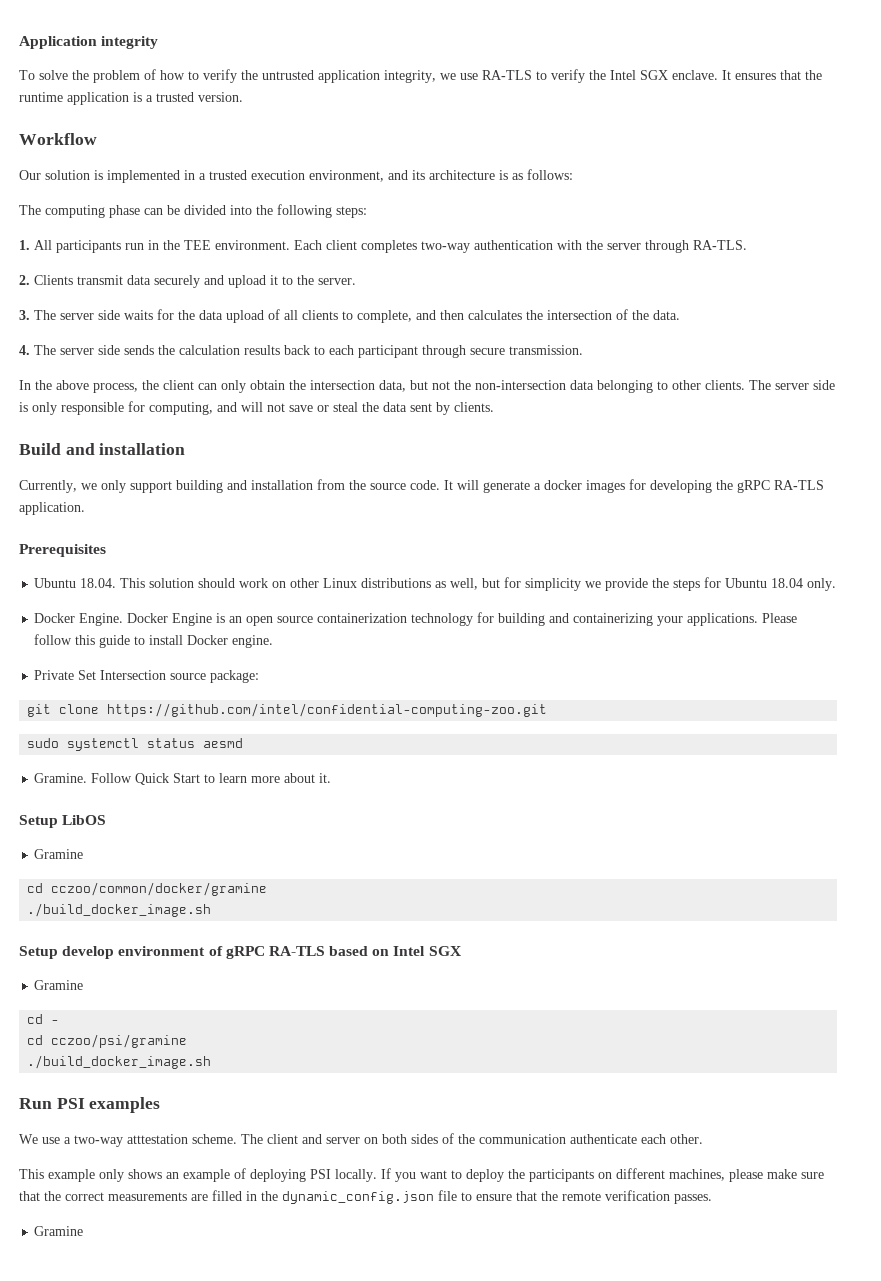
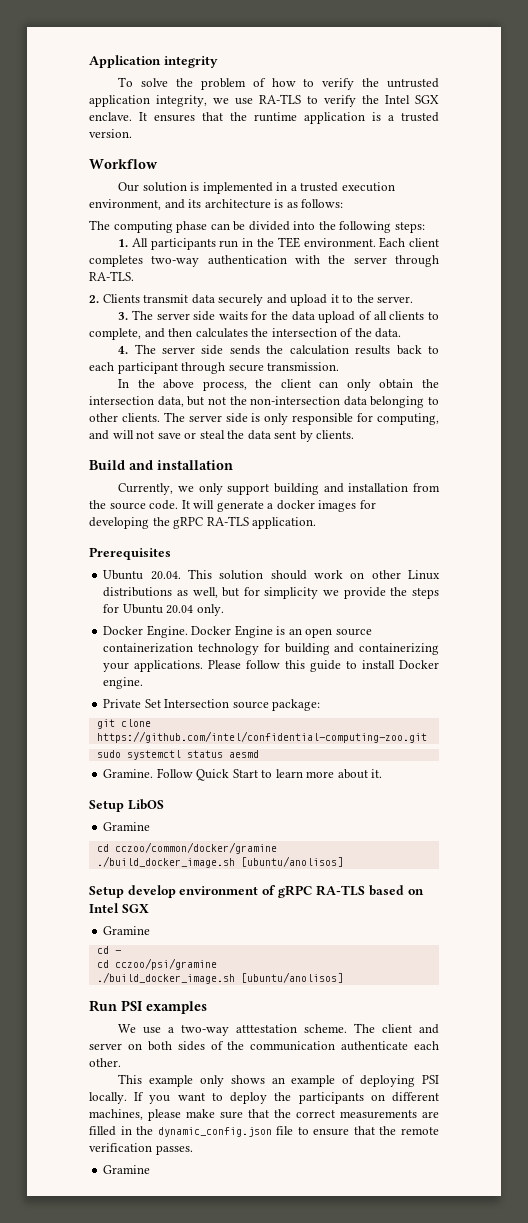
- Ubuntu 18.04. This solution should work on other Linux distributions as well, but for simplicity we provide the steps for Ubuntu 18.04 only.
+ Ubuntu 20.04. This solution should work on other Linux distributions as well, but for simplicity we provide the steps for Ubuntu 20.04 only.
  cd cczoo/common/docker/gramine
- ./build_docker_image.sh
+ ./build_docker_image.sh [ubuntu/anolisos]
  cd cczoo/psi/gramine
- ./build_docker_image.sh
+ ./build_docker_image.sh [ubuntu/anolisos]

